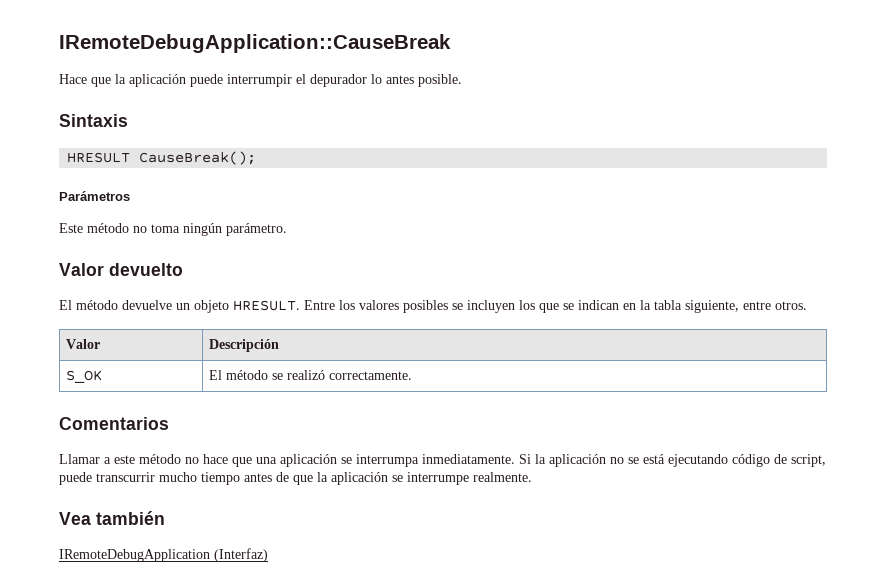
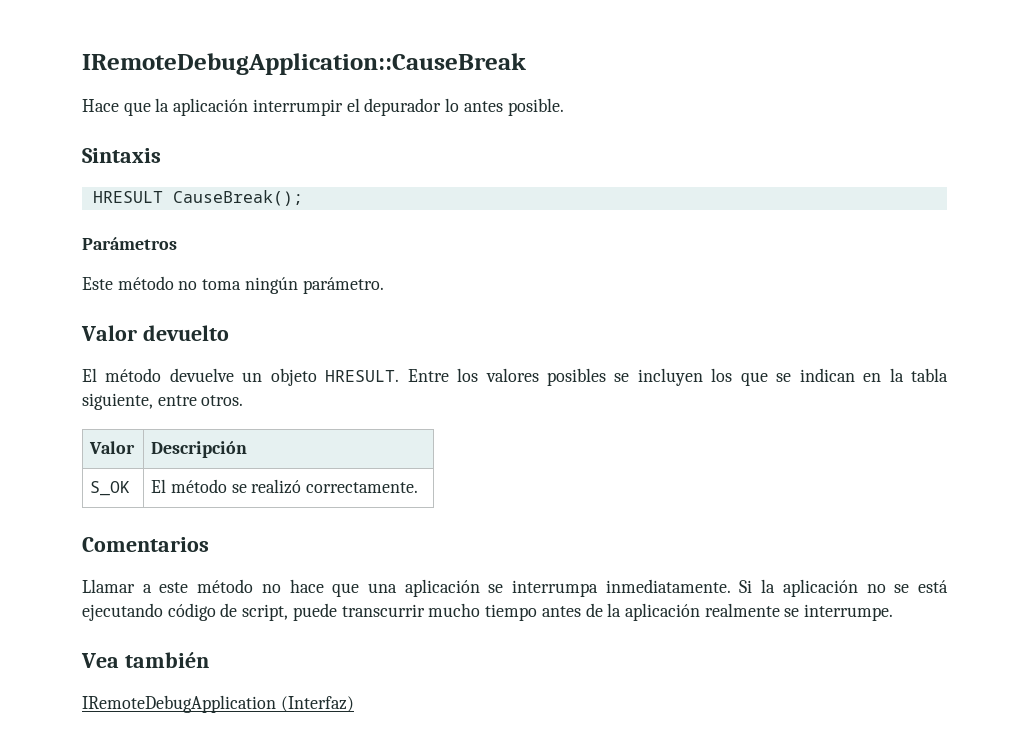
- Hace que la aplicación puede interrumpir el depurador lo antes posible.
+ Hace que la aplicación interrumpir el depurador lo antes posible.
- Si la aplicación no se está ejecutando código de script, puede transcurrir mucho tiempo antes de que la aplicación se interrumpe realmente.
+ Si la aplicación no se está ejecutando código de script, puede transcurrir mucho tiempo antes de la aplicación realmente se interrumpe.

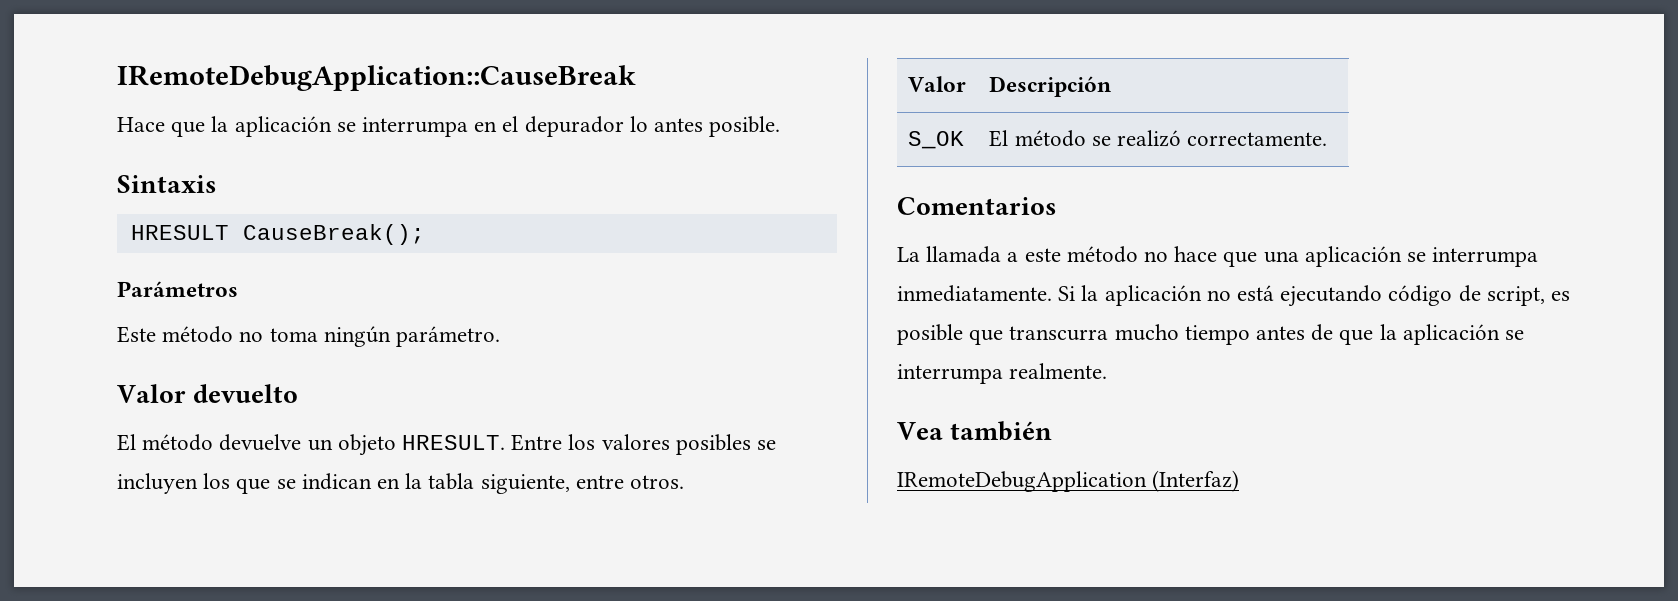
- Hace que la aplicación interrumpir el depurador lo antes posible.
+ Hace que la aplicación se interrumpa en el depurador lo antes posible.
- Llamar a este método no hace que una aplicación se interrumpa inmediatamente.
+ La llamada a este método no hace que una aplicación se interrumpa inmediatamente.
- Si la aplicación no se está ejecutando código de script, puede transcurrir mucho tiempo antes de la aplicación realmente se interrumpe.
+ Si la aplicación no está ejecutando código de script, es posible que transcurra mucho tiempo antes de que la aplicación se interrumpa realmente.

